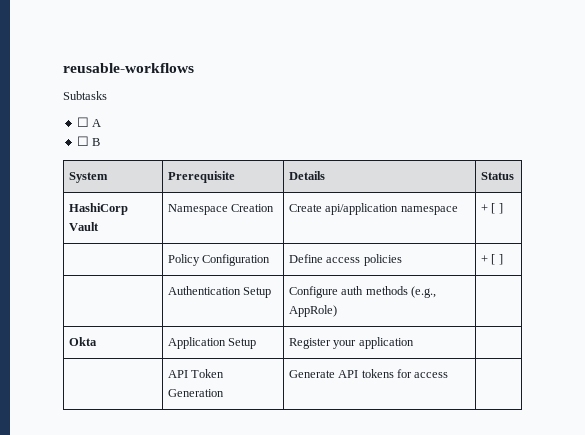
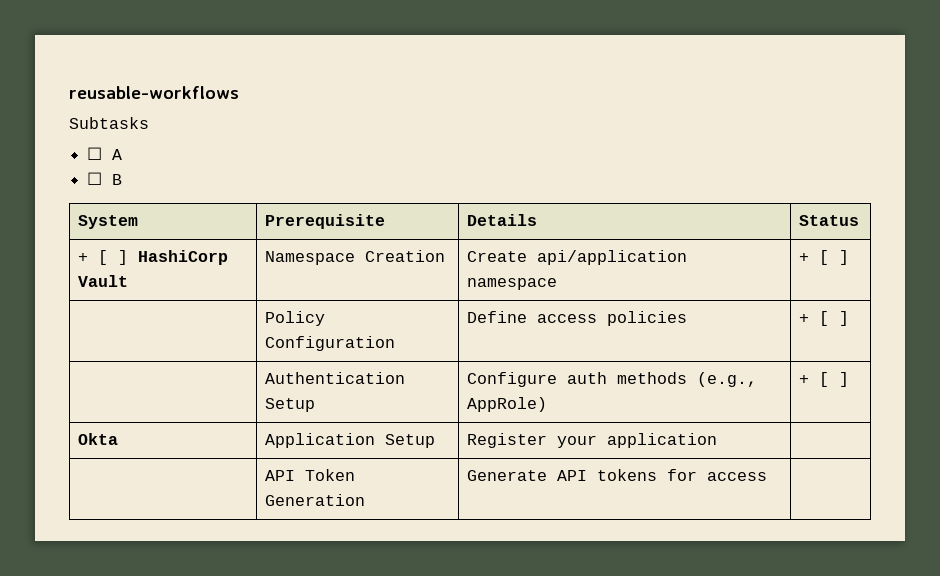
- HashiCorp Vault | Namespace Creation | Create api/application namespace | + [ ]
+ + [ ] HashiCorp Vault | Namespace Creation | Create api/application namespace | + [ ]
- | Authentication Setup | Configure auth methods (e.g., AppRole) |
+ | Authentication Setup | Configure auth methods (e.g., AppRole) | + [ ]

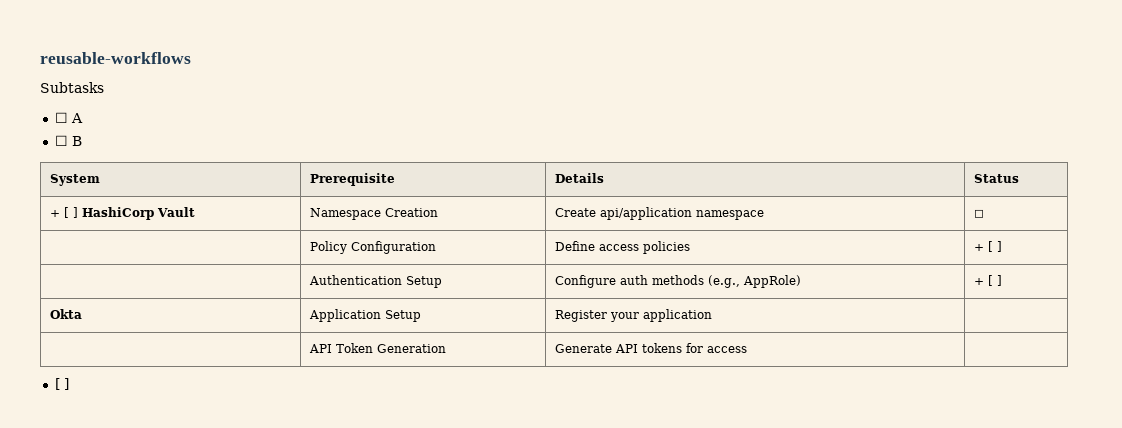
- + [ ] HashiCorp Vault | Namespace Creation | Create api/application namespace | + [ ]
+ + [ ] HashiCorp Vault | Namespace Creation | Create api/application namespace | ◻
  | API Token Generation | Generate API tokens for access |
+ [ ]

